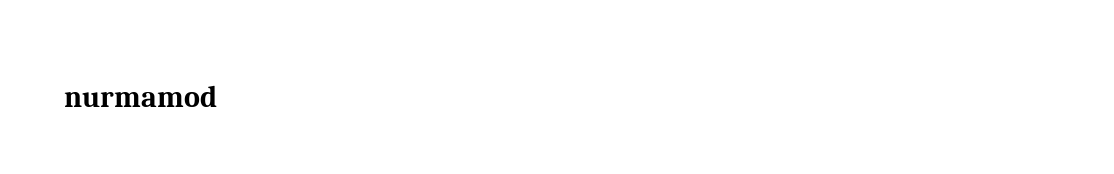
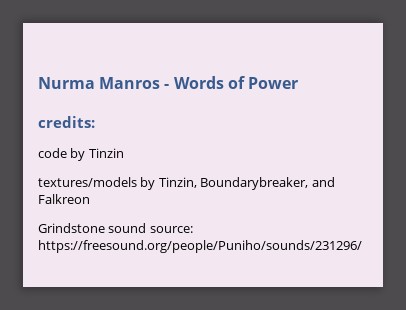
- nurmamod
+ Nurma Manros - Words of Power
+ credits:
+ code by Tinzin
+ textures/models by Tinzin, Boundarybreaker, and Falkreon
+ Grindstone sound source: https://freesound.org/people/Puniho/sounds/231296/

